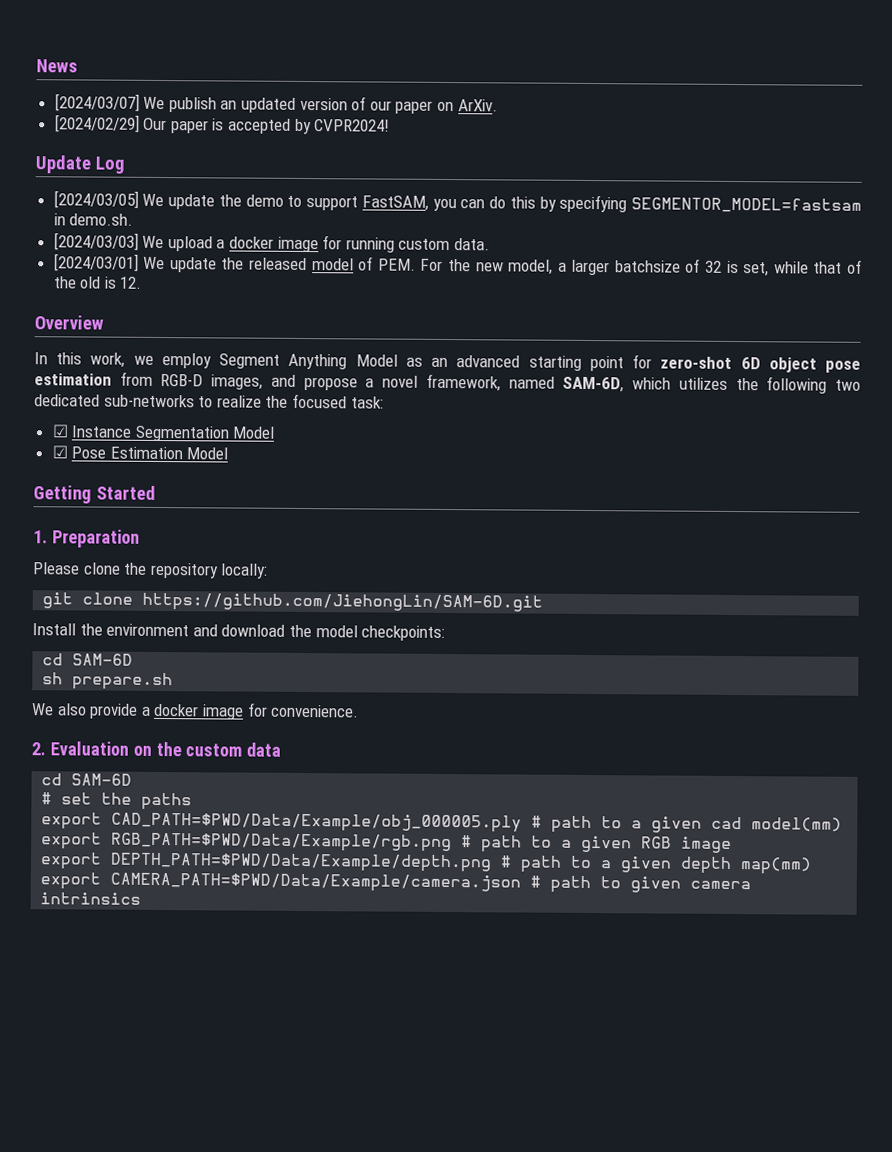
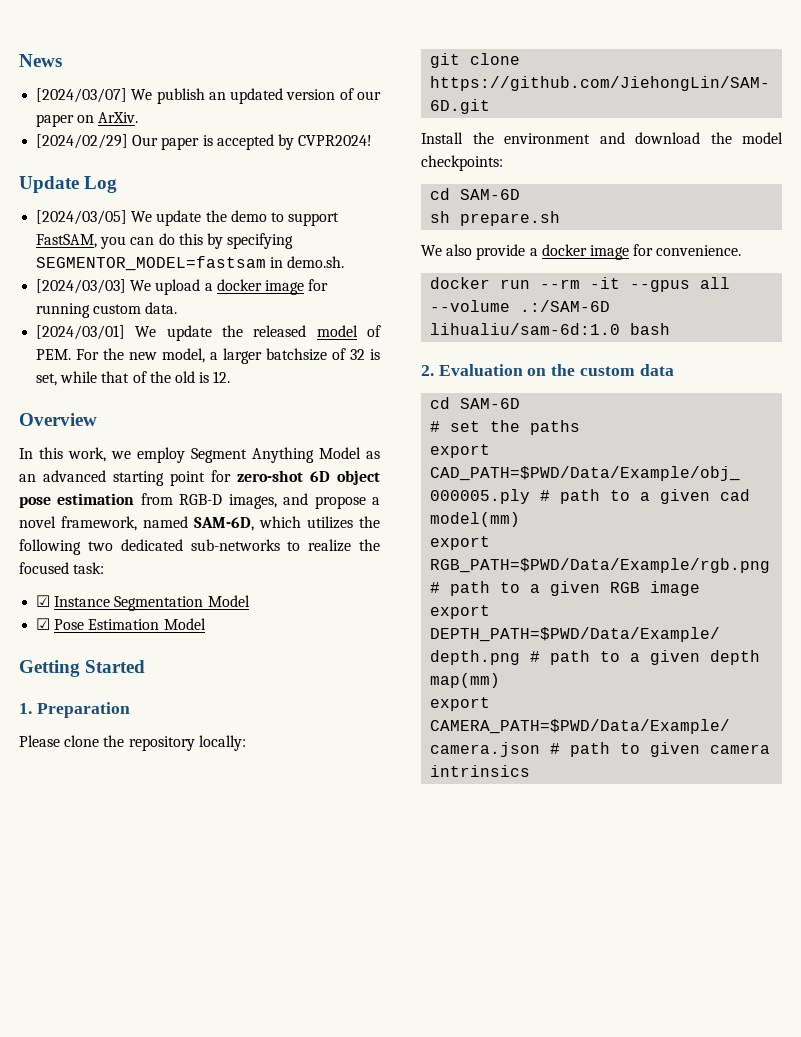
+ docker run --rm -it --gpus all --volume .:/SAM-6D lihualiu/sam-6d:1.0 bash

